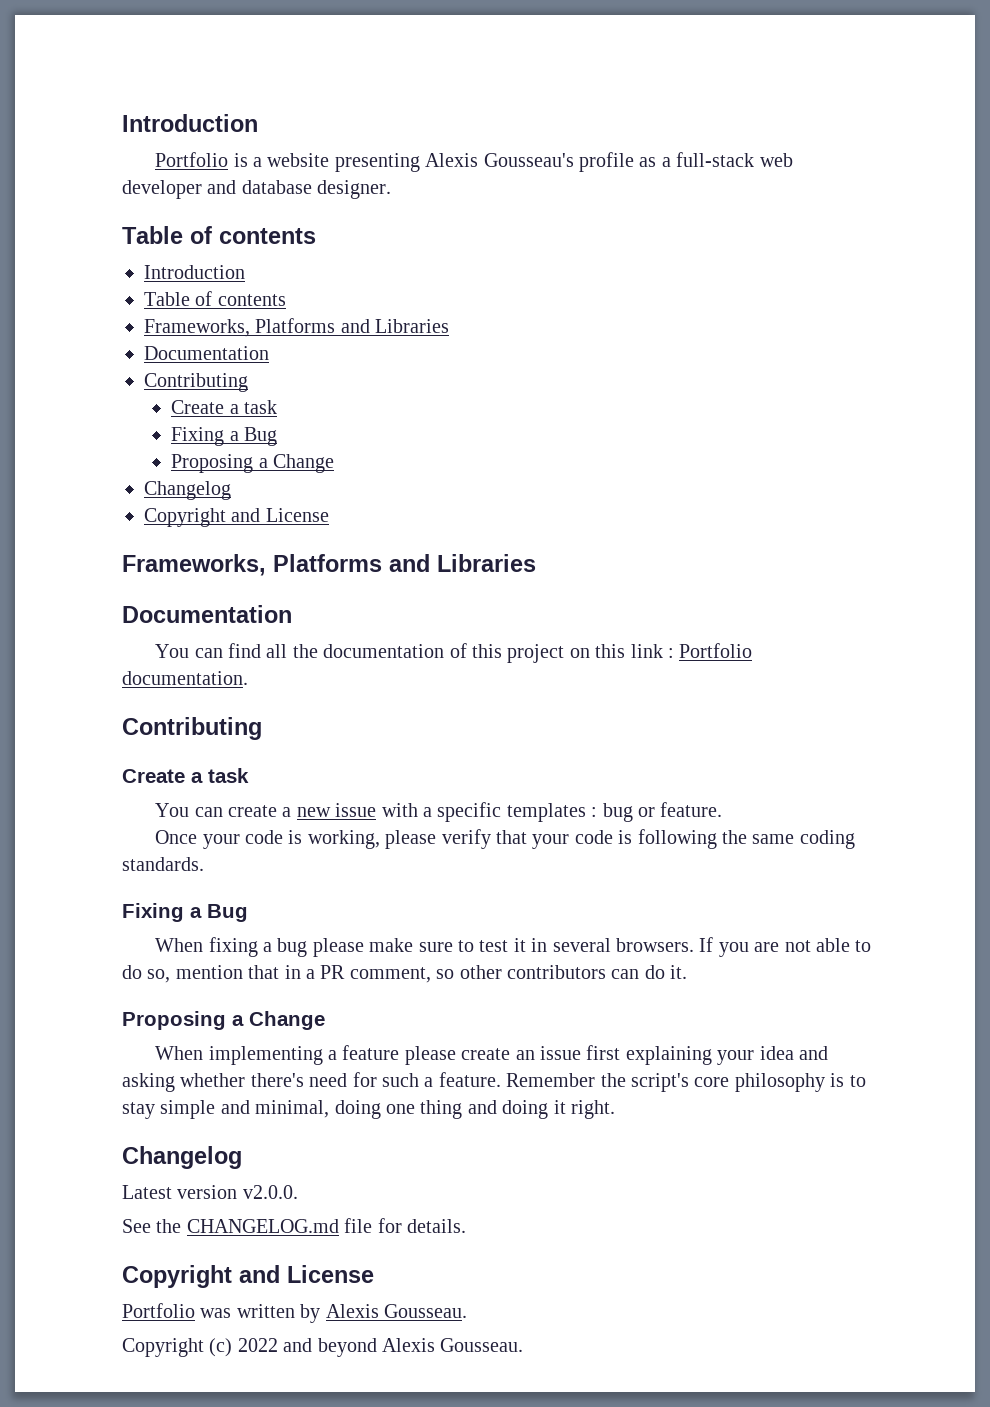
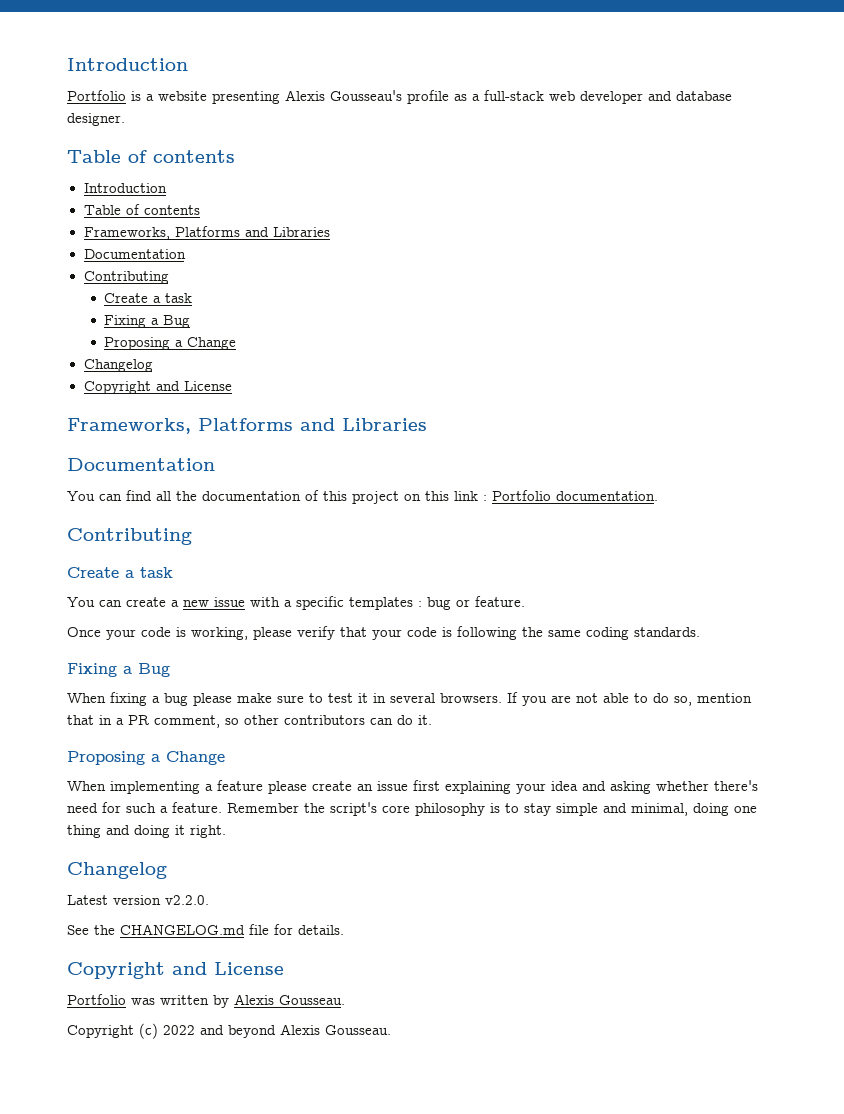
- Latest version v2.0.0.
+ Latest version v2.2.0.

